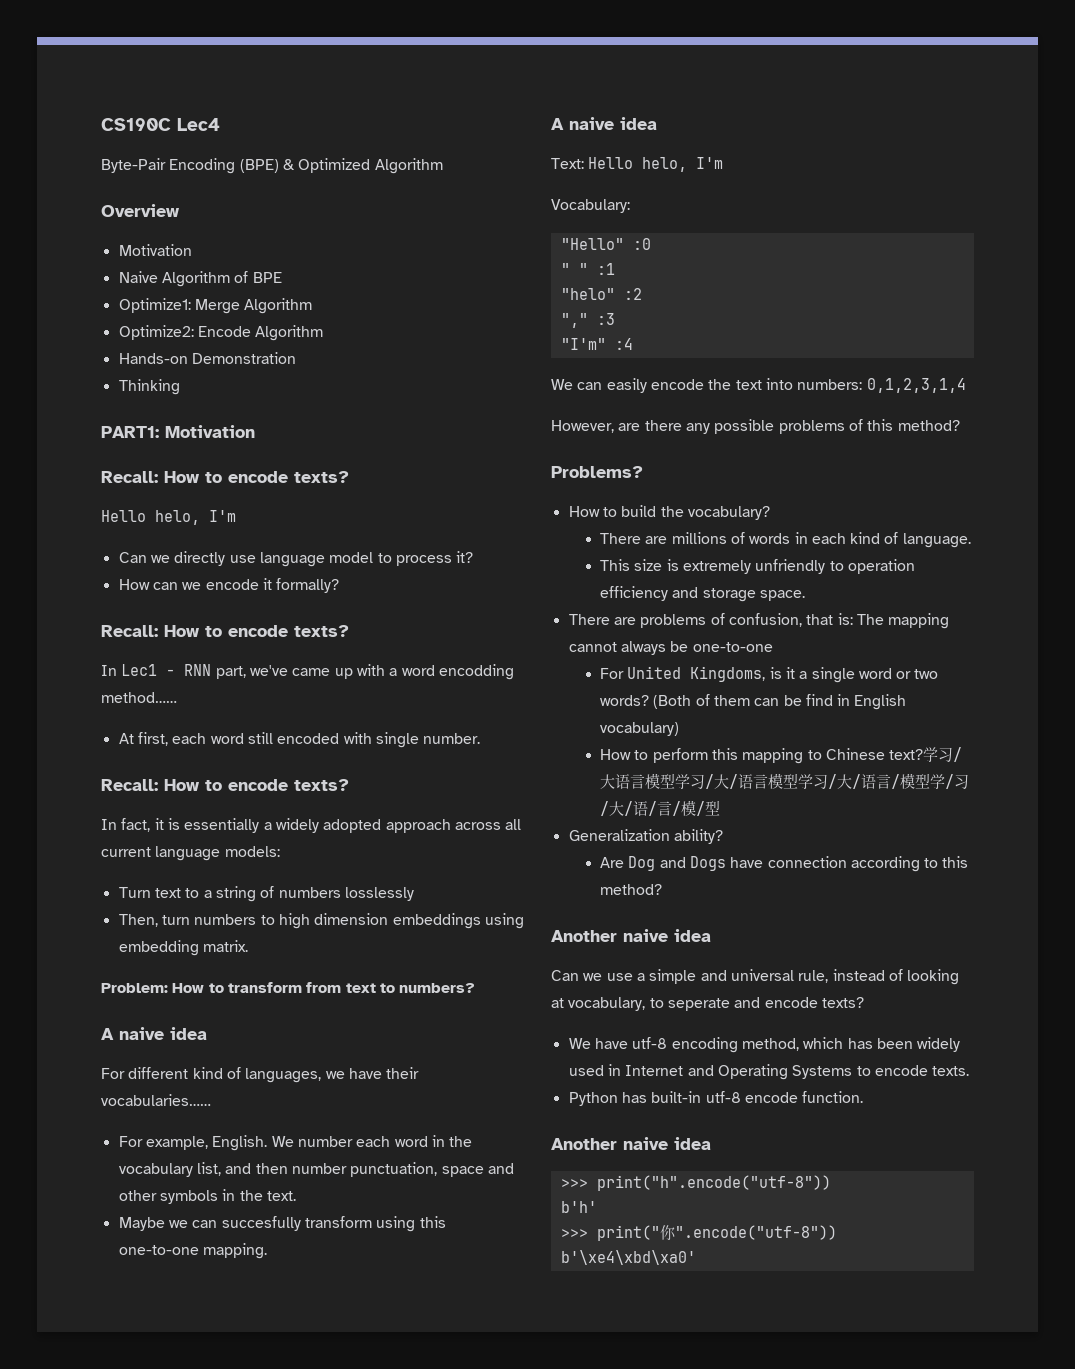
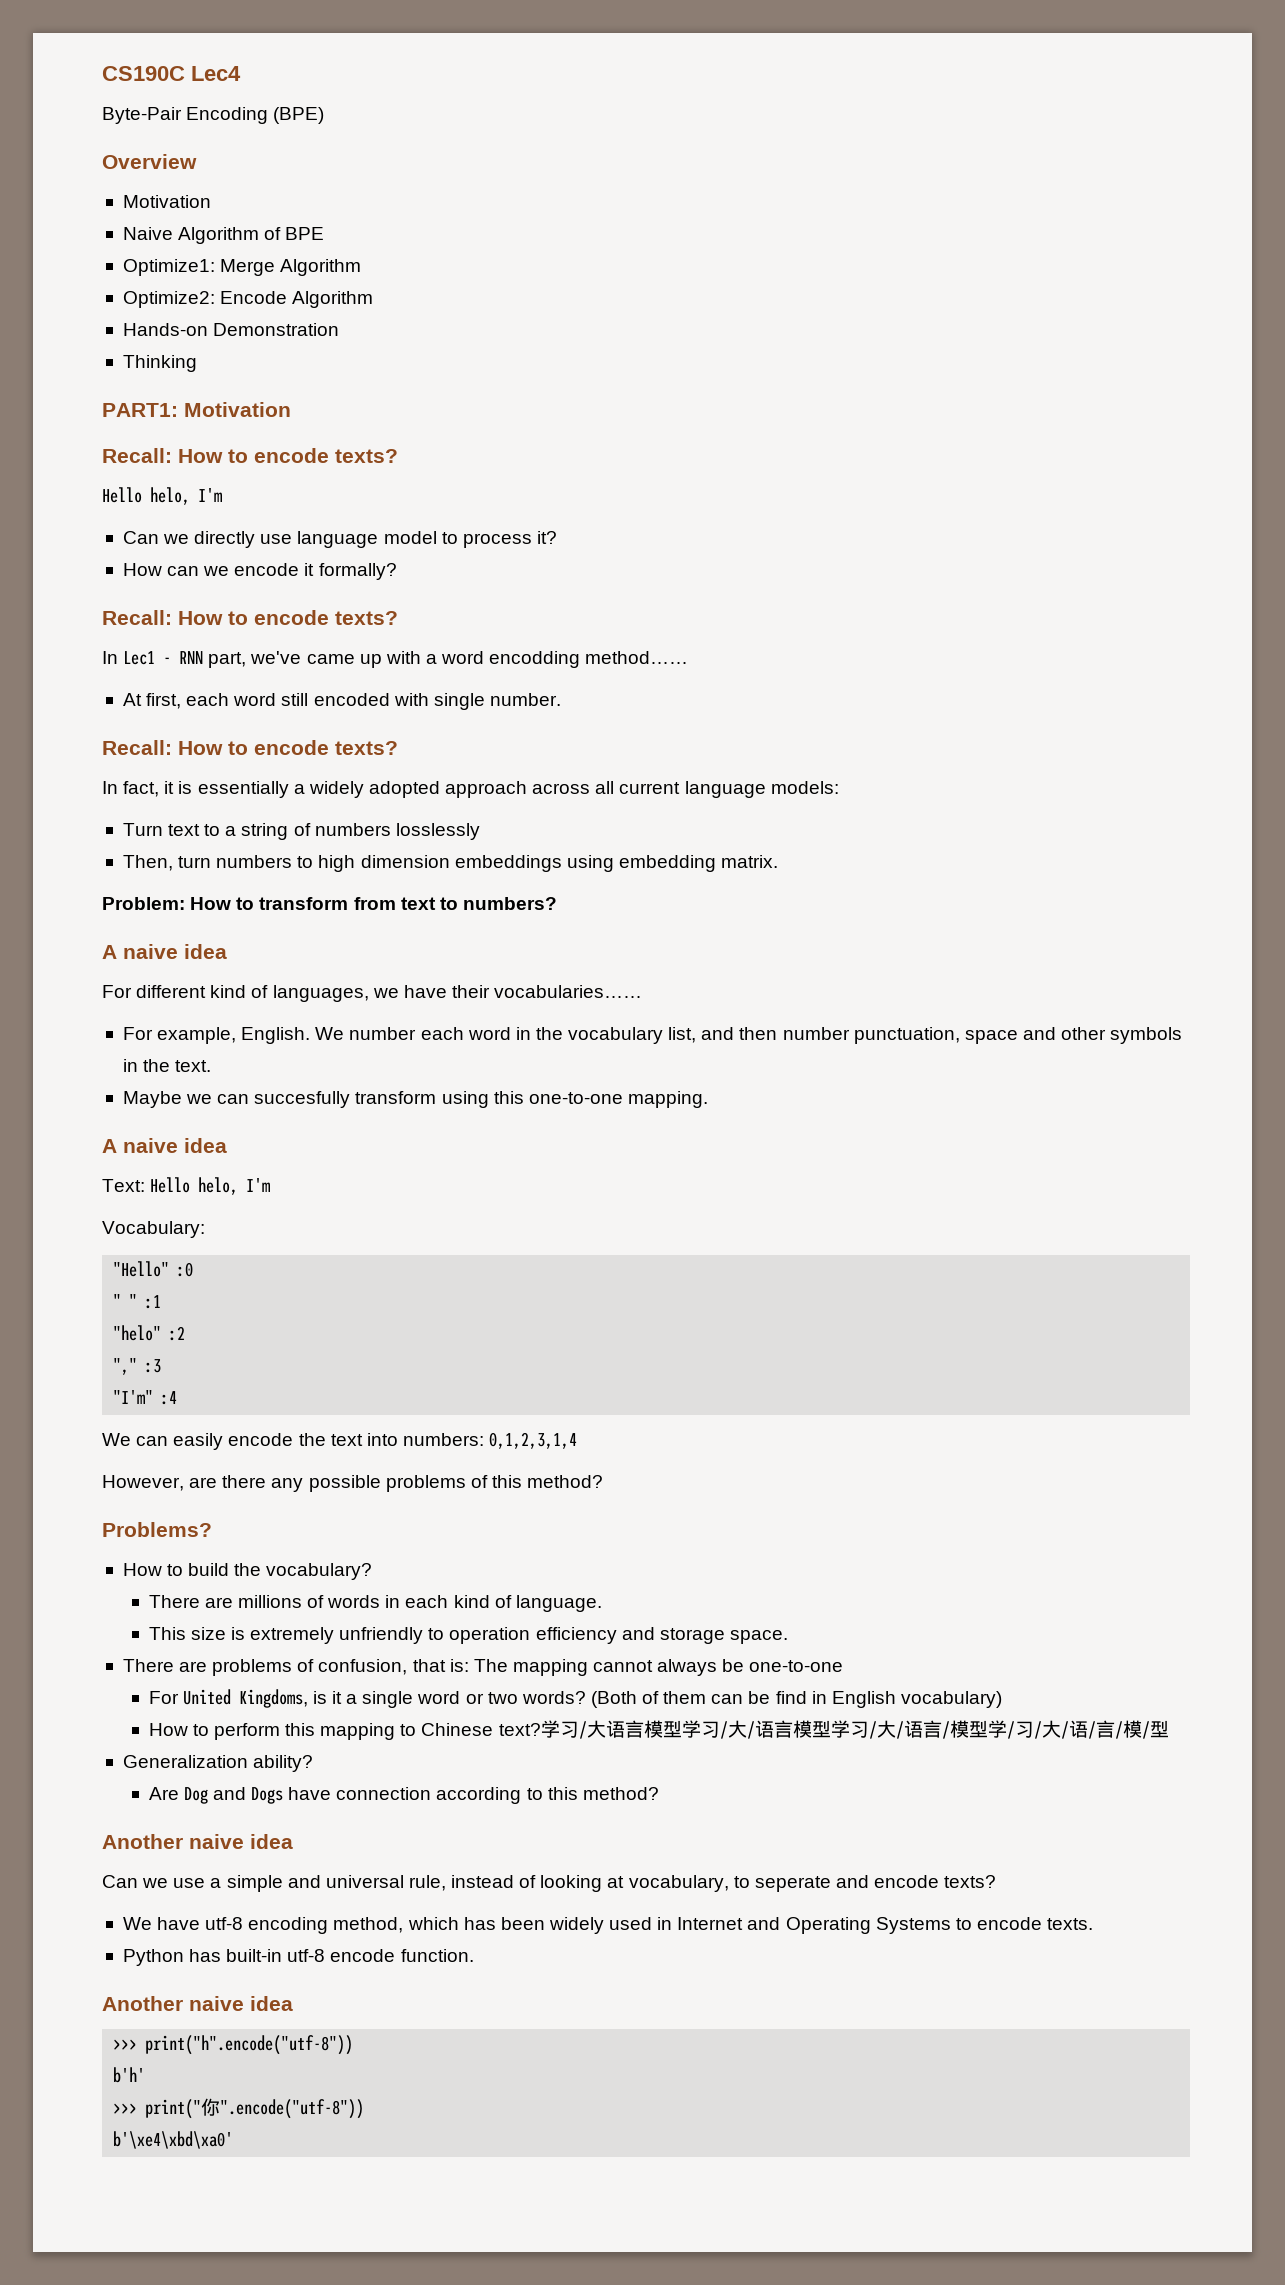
- Byte-Pair Encoding (BPE) & Optimized Algorithm
+ Byte-Pair Encoding (BPE)

